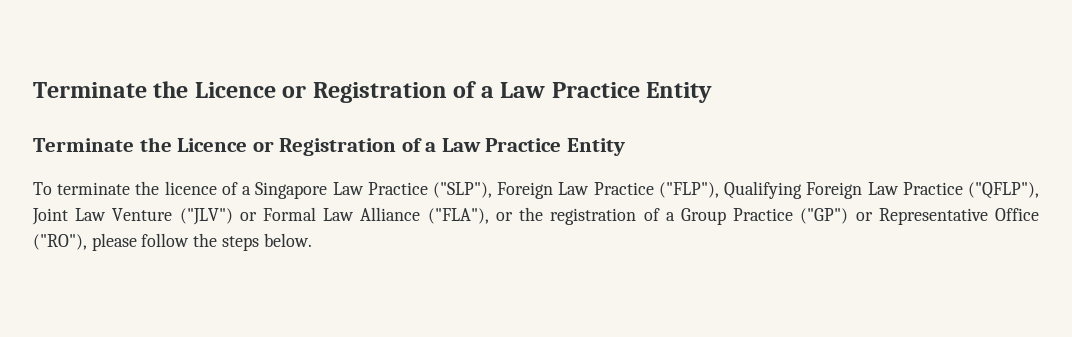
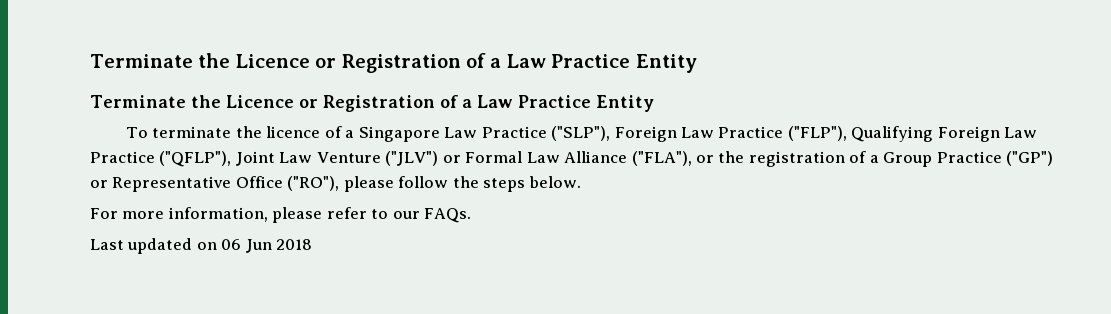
+ For more information, please refer to our FAQs.
+ Last updated on 06 Jun 2018

